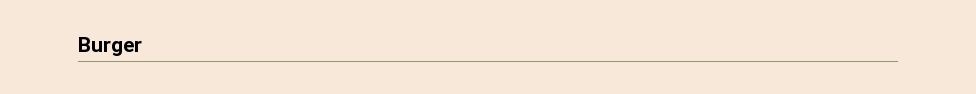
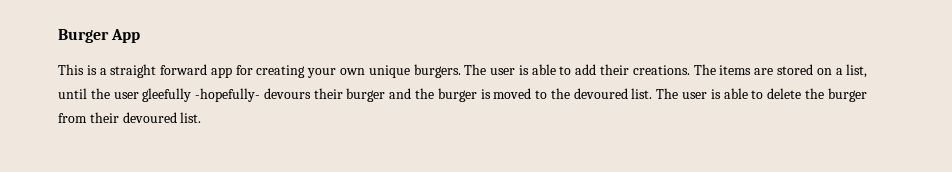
- Burger
+ Burger App
+ This is a straight forward app for creating your own unique burgers. The user is able to add their creations. The items are stored on a list, until the user gleefully -hopefully- devours their burger and the burger is moved to the devoured list. The user is able to delete the burger from their devoured list.

